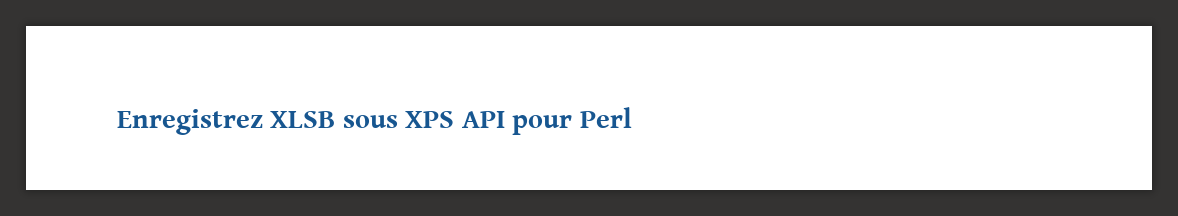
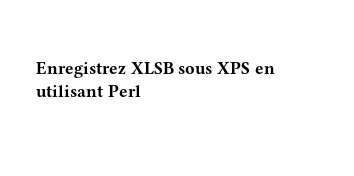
- Enregistrez XLSB sous XPS API pour Perl
+ Enregistrez XLSB sous XPS en utilisant Perl

